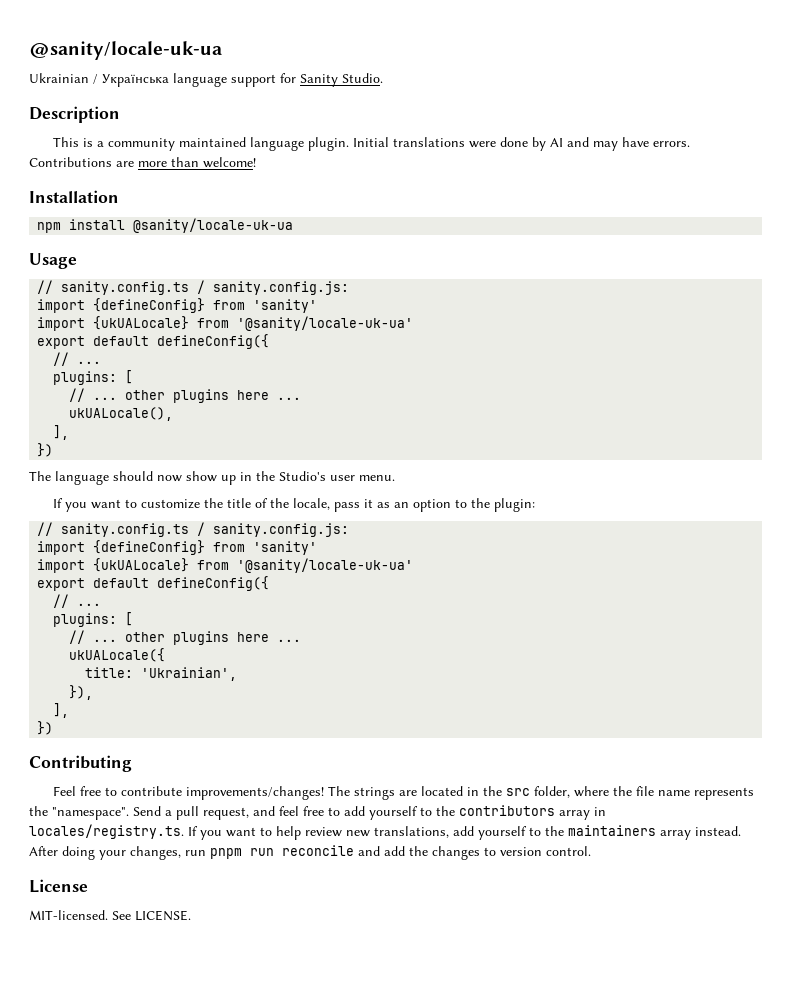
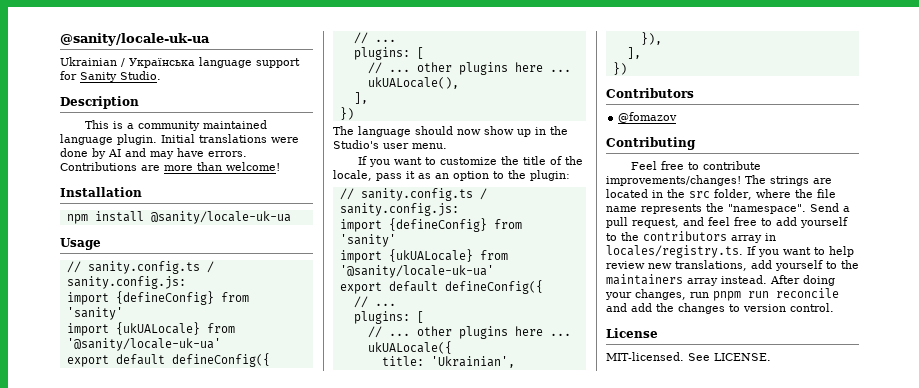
+ Contributors
+ @fomazov

